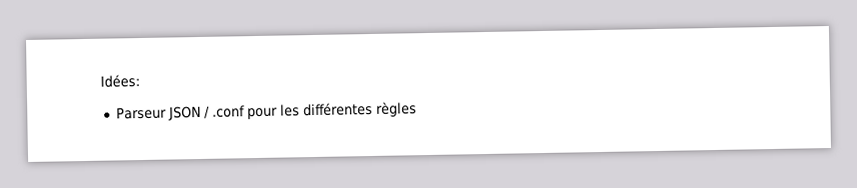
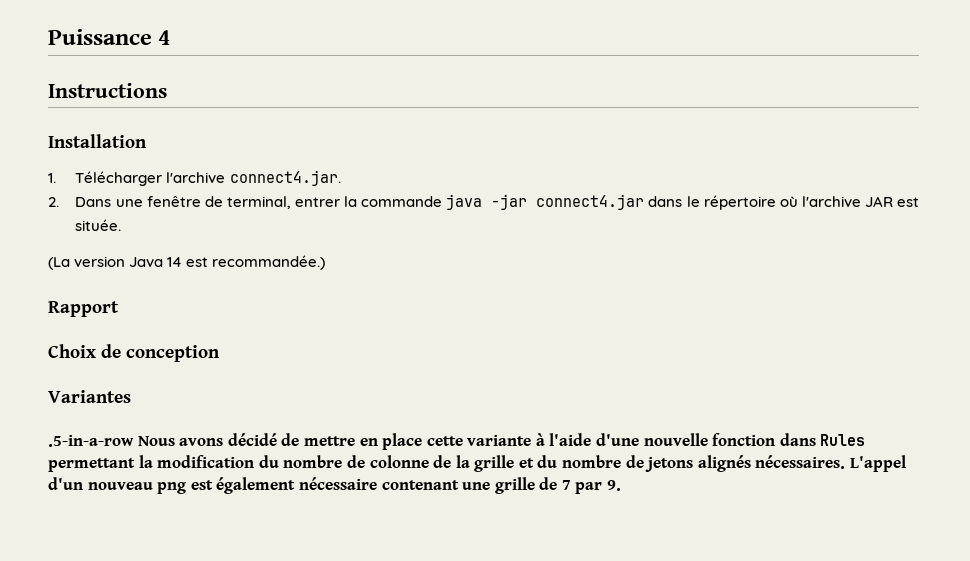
- Idées:
- Parseur JSON / .conf pour les différentes règles
+ Puissance 4
+ Instructions
+ Installation
+ 1. Télécharger l'archive connect4.jar.
+ 2. Dans une fenêtre de terminal, entrer la commande java -jar connect4.jar dans le répertoire où l'archive JAR est située.
+ (La version Java 14 est recommandée.)
+ Rapport
+ Choix de conception
+ Variantes
+ .5-in-a-row Nous avons décidé de mettre en place cette variante à l'aide d'une nouvelle fonction dans Rules permettant la modification du nombre de colonne de la grille et du nombre de jetons alignés nécessaires. L'appel d'un nouveau png est également nécessaire contenant une grille de 7 par 9.

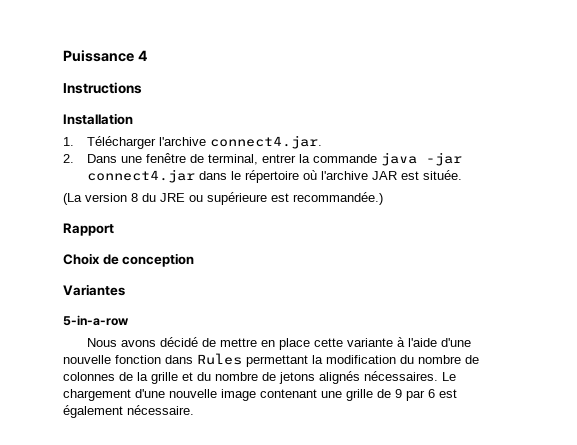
- (La version Java 14 est recommandée.)
+ (La version 8 du JRE ou supérieure est recommandée.)
- .5-in-a-row Nous avons décidé de mettre en place cette variante à l'aide d'une nouvelle fonction dans Rules permettant la modification du nombre de colonne de la grille et du nombre de jetons alignés nécessaires.
+ 5-in-a-row
+ Nous avons décidé de mettre en place cette variante à l'aide d'une nouvelle fonction dans Rules permettant la modification du nombre de colonnes de la grille et du nombre de jetons alignés nécessaires.
- L'appel d'un nouveau png est également nécessaire contenant une grille de 7 par 9.
+ Le chargement d'une nouvelle image contenant une grille de 9 par 6 est également nécessaire.

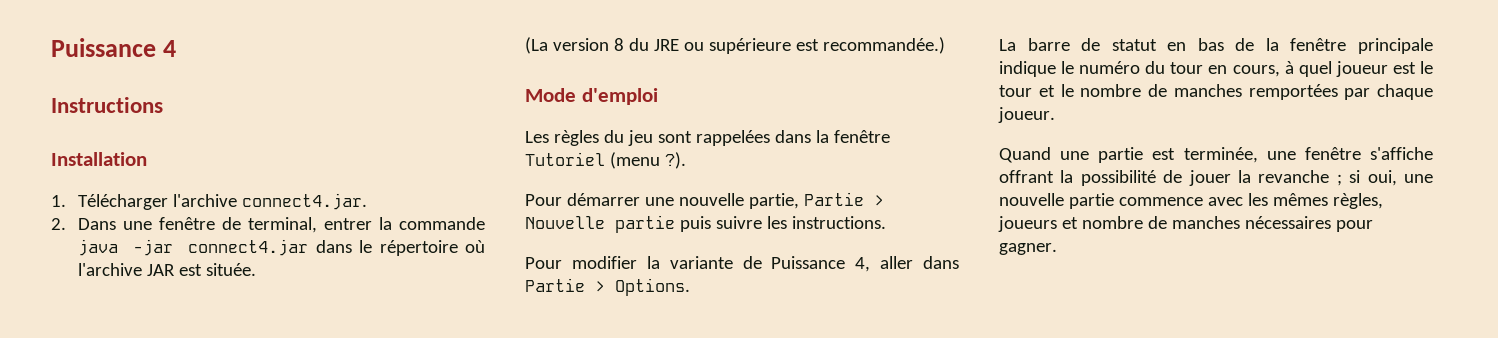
- Rapport
- Choix de conception
- Variantes
- 5-in-a-row
- Nous avons décidé de mettre en place cette variante à l'aide d'une nouvelle fonction dans Rules permettant la modification du nombre de colonnes de la grille et du nombre de jetons alignés nécessaires. Le chargement d'une nouvelle image contenant une grille de 9 par 6 est également nécessaire.
+ Mode d'emploi
+ Les règles du jeu sont rappelées dans la fenêtre Tutoriel (menu ?).
+ Pour démarrer une nouvelle partie, Partie > Nouvelle partie puis suivre les instructions.
+ Pour modifier la variante de Puissance 4, aller dans Partie > Options.
+ La barre de statut en bas de la fenêtre principale indique le numéro du tour en cours, à quel joueur est le tour et le nombre de manches remportées par chaque joueur.
+ Quand une partie est terminée, une fenêtre s'affiche offrant la possibilité de jouer la revanche ; si oui, une nouvelle partie commence avec les mêmes règles, joueurs et nombre de manches nécessaires pour gagner.

